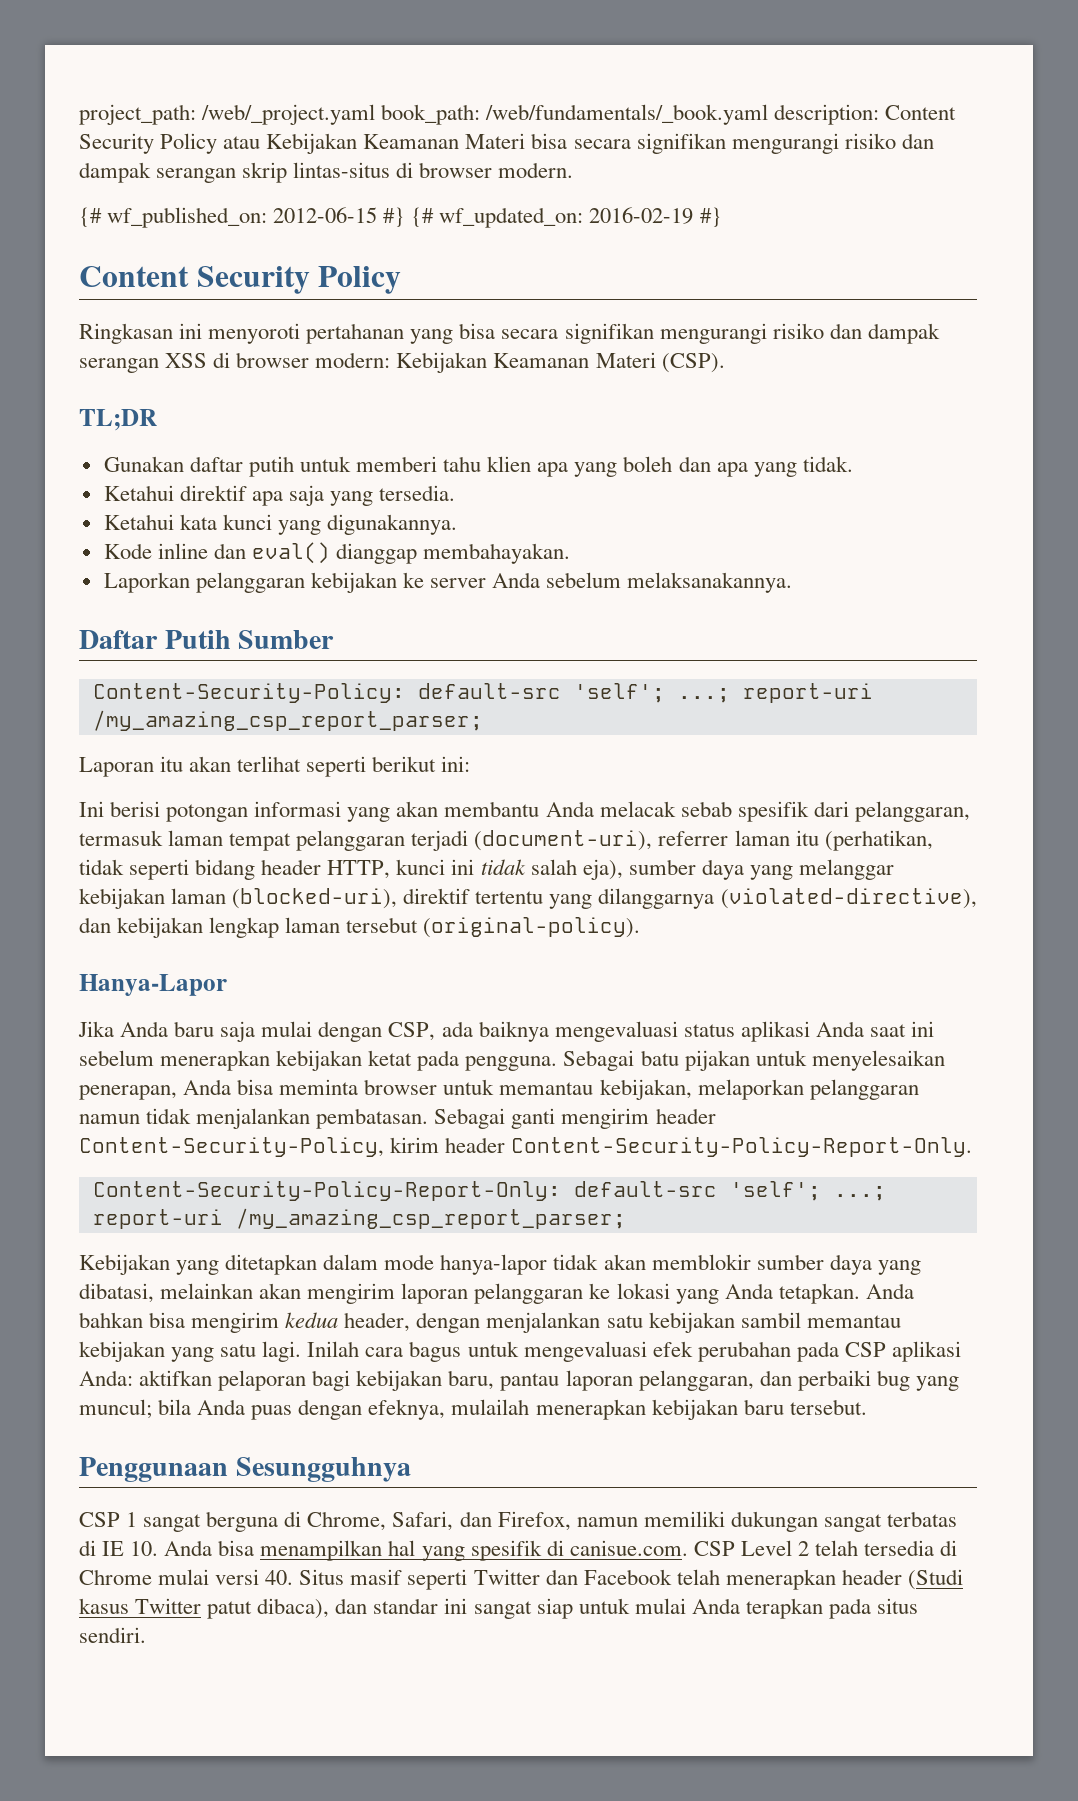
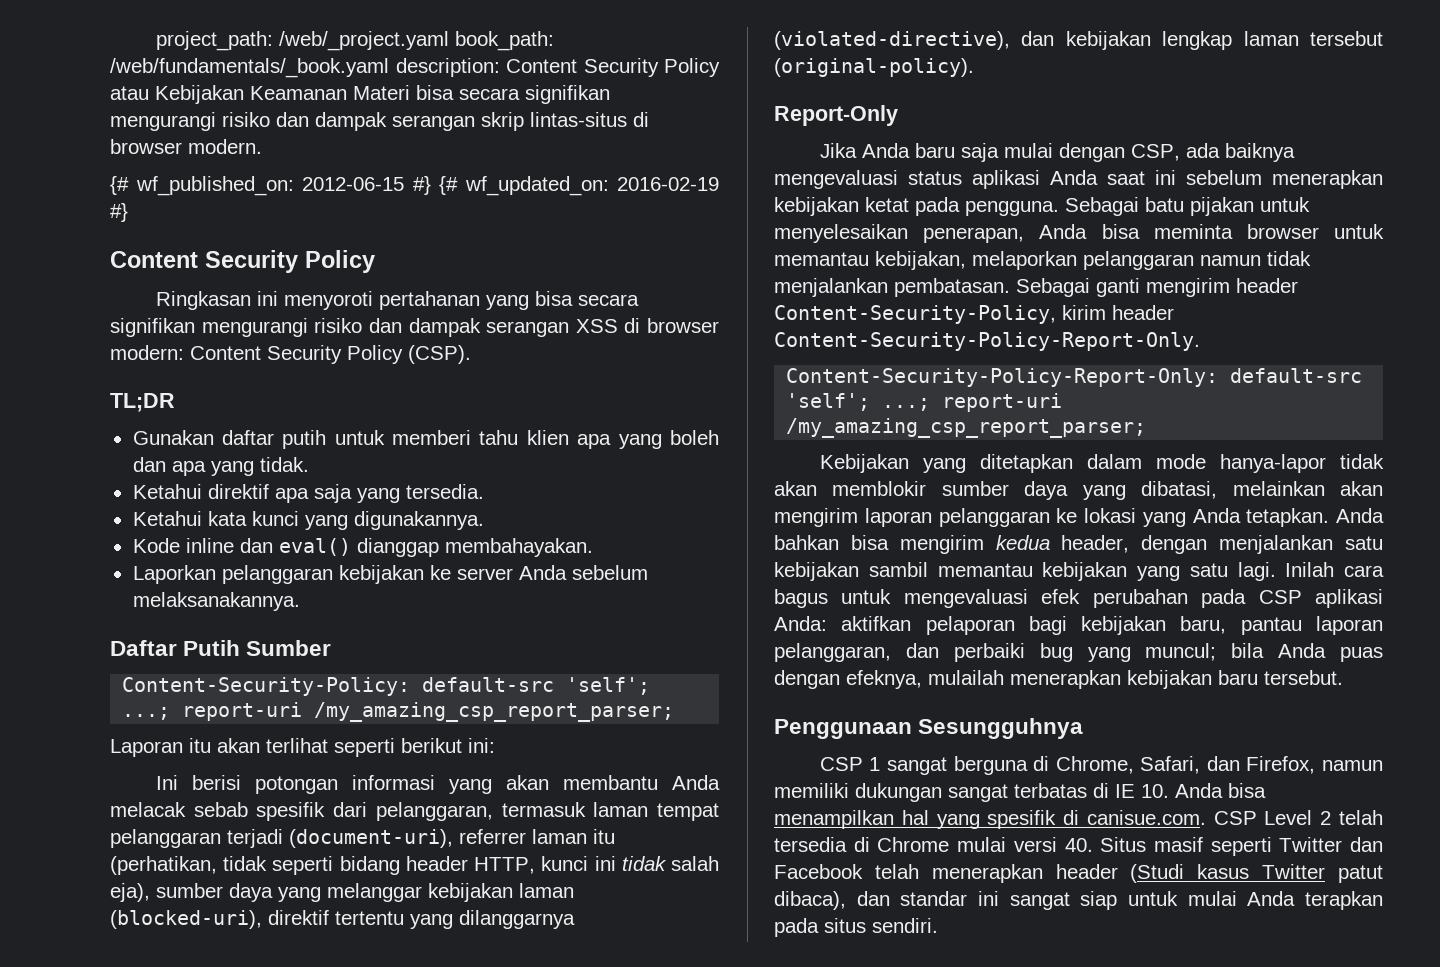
- Ringkasan ini menyoroti pertahanan yang bisa secara signifikan mengurangi risiko dan dampak serangan XSS di browser modern: Kebijakan Keamanan Materi (CSP).
+ Ringkasan ini menyoroti pertahanan yang bisa secara signifikan mengurangi risiko dan dampak serangan XSS di browser modern: Content Security Policy (CSP).
- Hanya-Lapor
+ Report-Only

